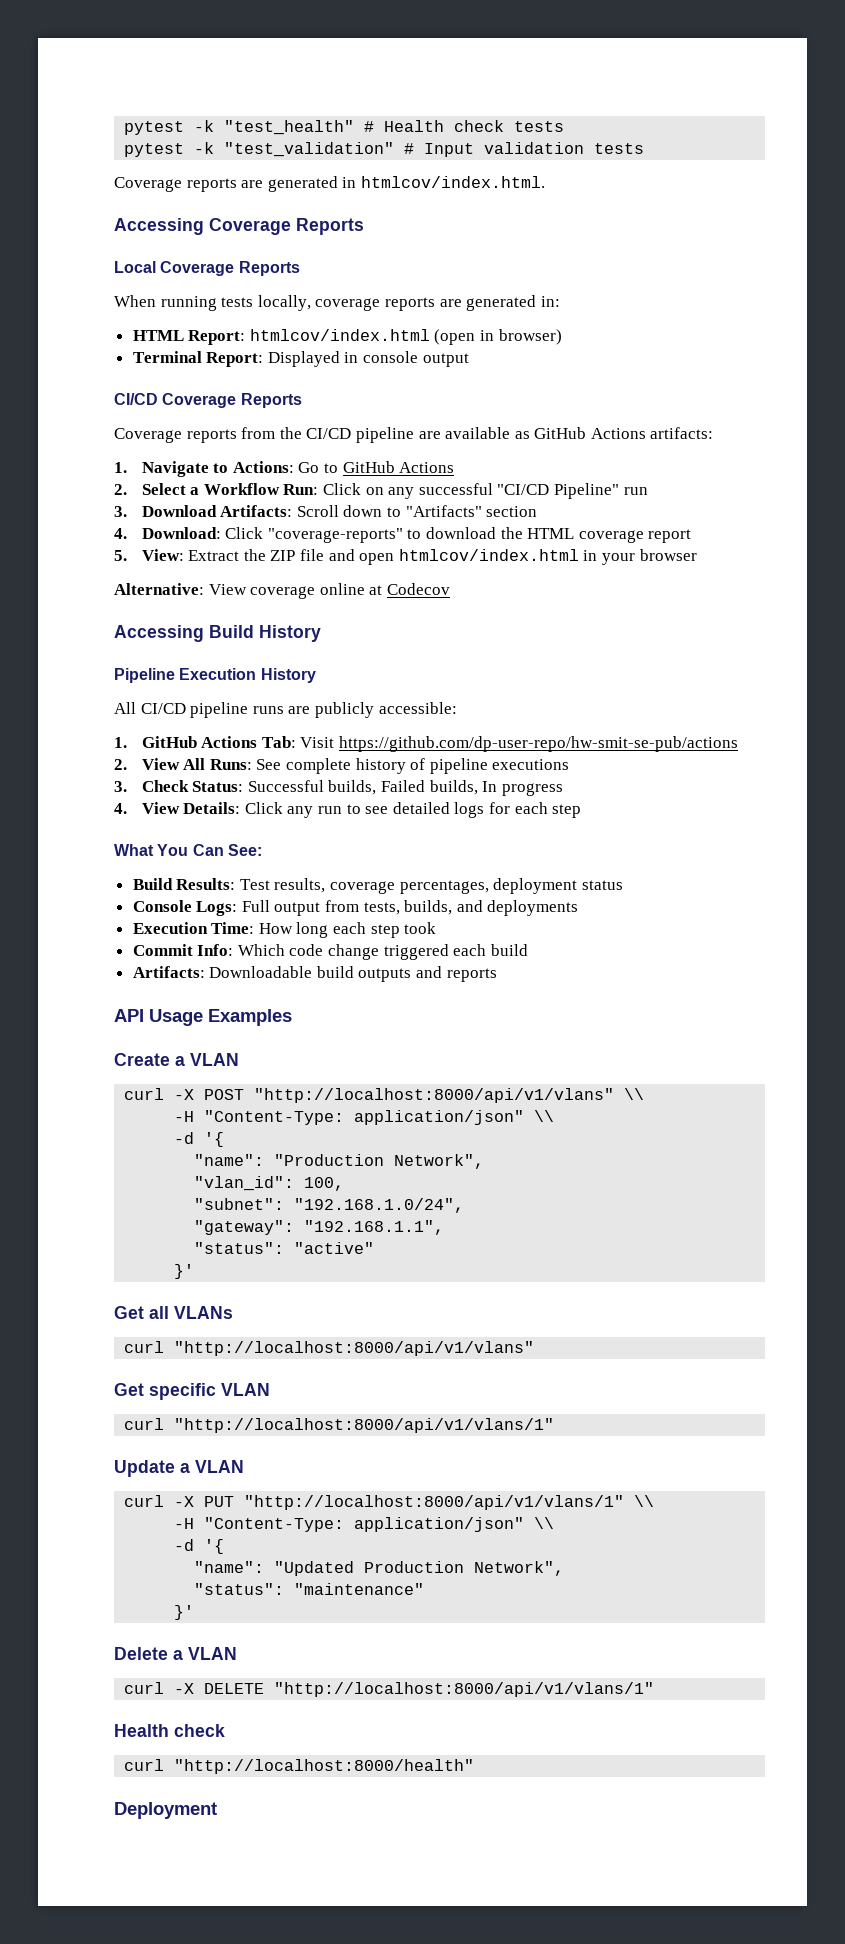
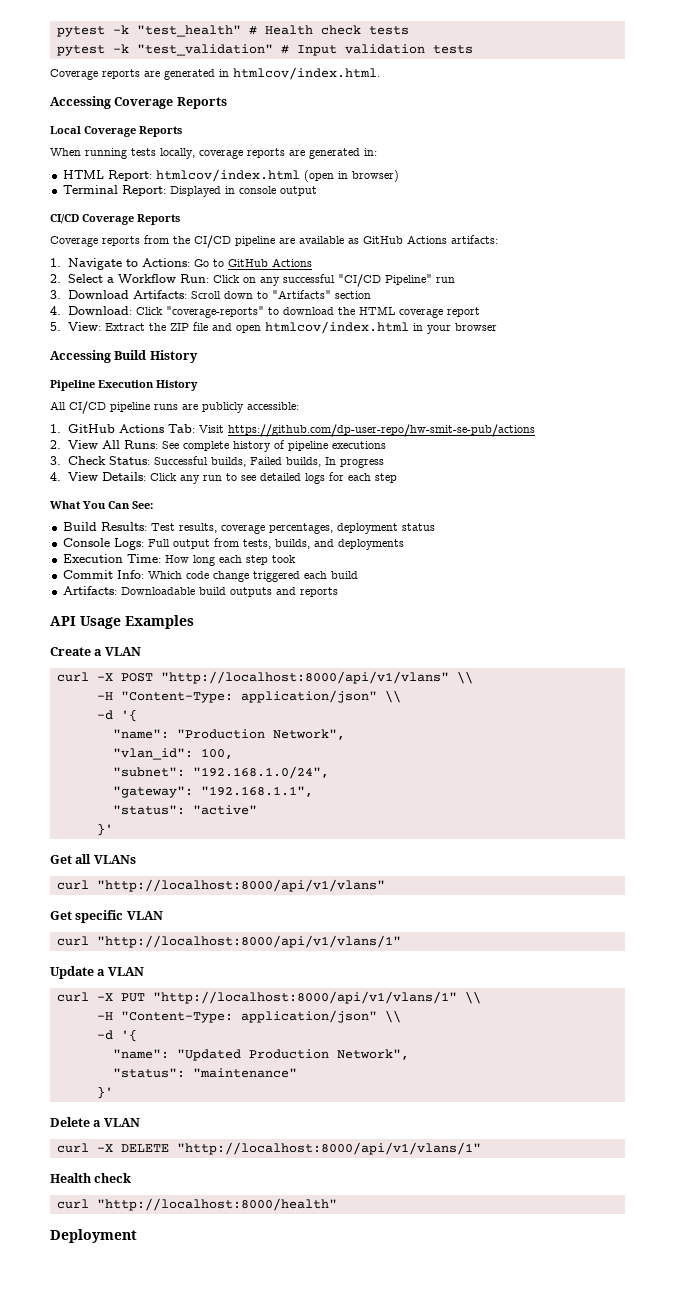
- Alternative: View coverage online at Codecov

